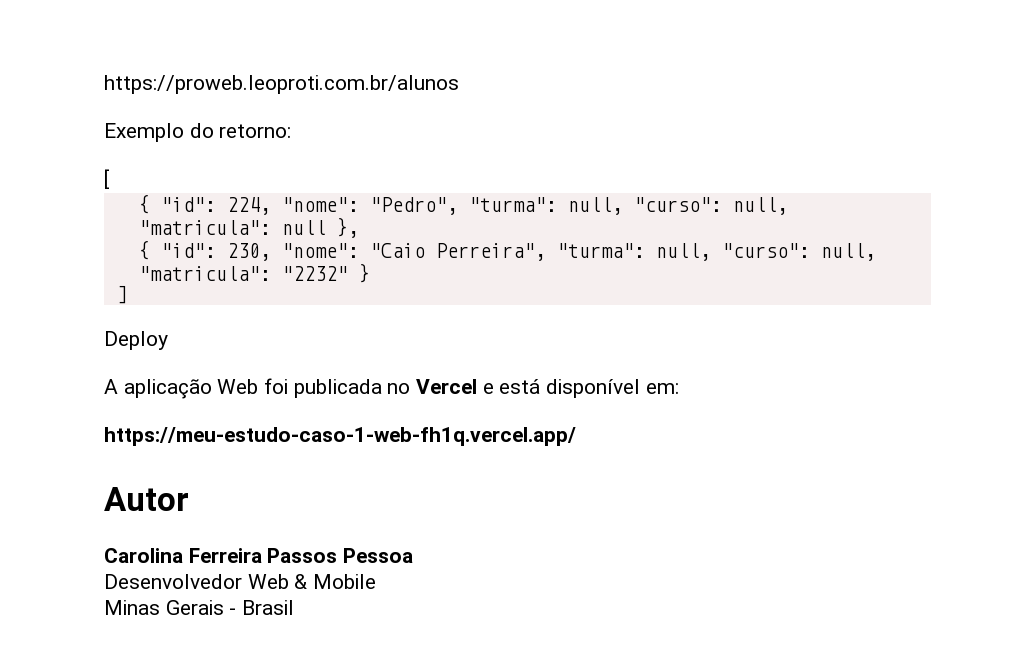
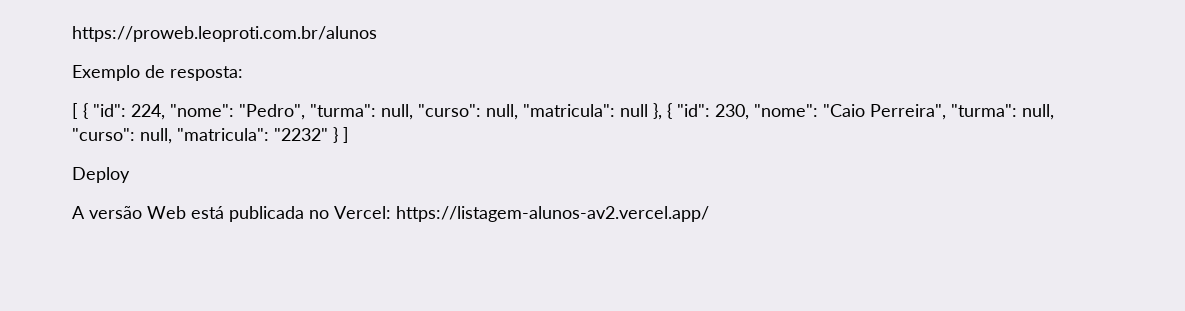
- Exemplo do retorno:
+ Exemplo de resposta:
- [
- { "id": 224, "nome": "Pedro", "turma": null, "curso": null, "matricula": null },
- { "id": 230, "nome": "Caio Perreira", "turma": null, "curso": null, "matricula": "2232" }
- ]
+ [ { "id": 224, "nome": "Pedro", "turma": null, "curso": null, "matricula": null }, { "id": 230, "nome": "Caio Perreira", "turma": null, "curso": null, "matricula": "2232" } ]
- A aplicação Web foi publicada no Vercel e está disponível em:
- https://meu-estudo-caso-1-web-fh1q.vercel.app/
- Autor
- Carolina Ferreira Passos Pessoa
- Desenvolvedor Web & Mobile
- Minas Gerais - Brasil
+ A versão Web está publicada no Vercel: https://listagem-alunos-av2.vercel.app/

